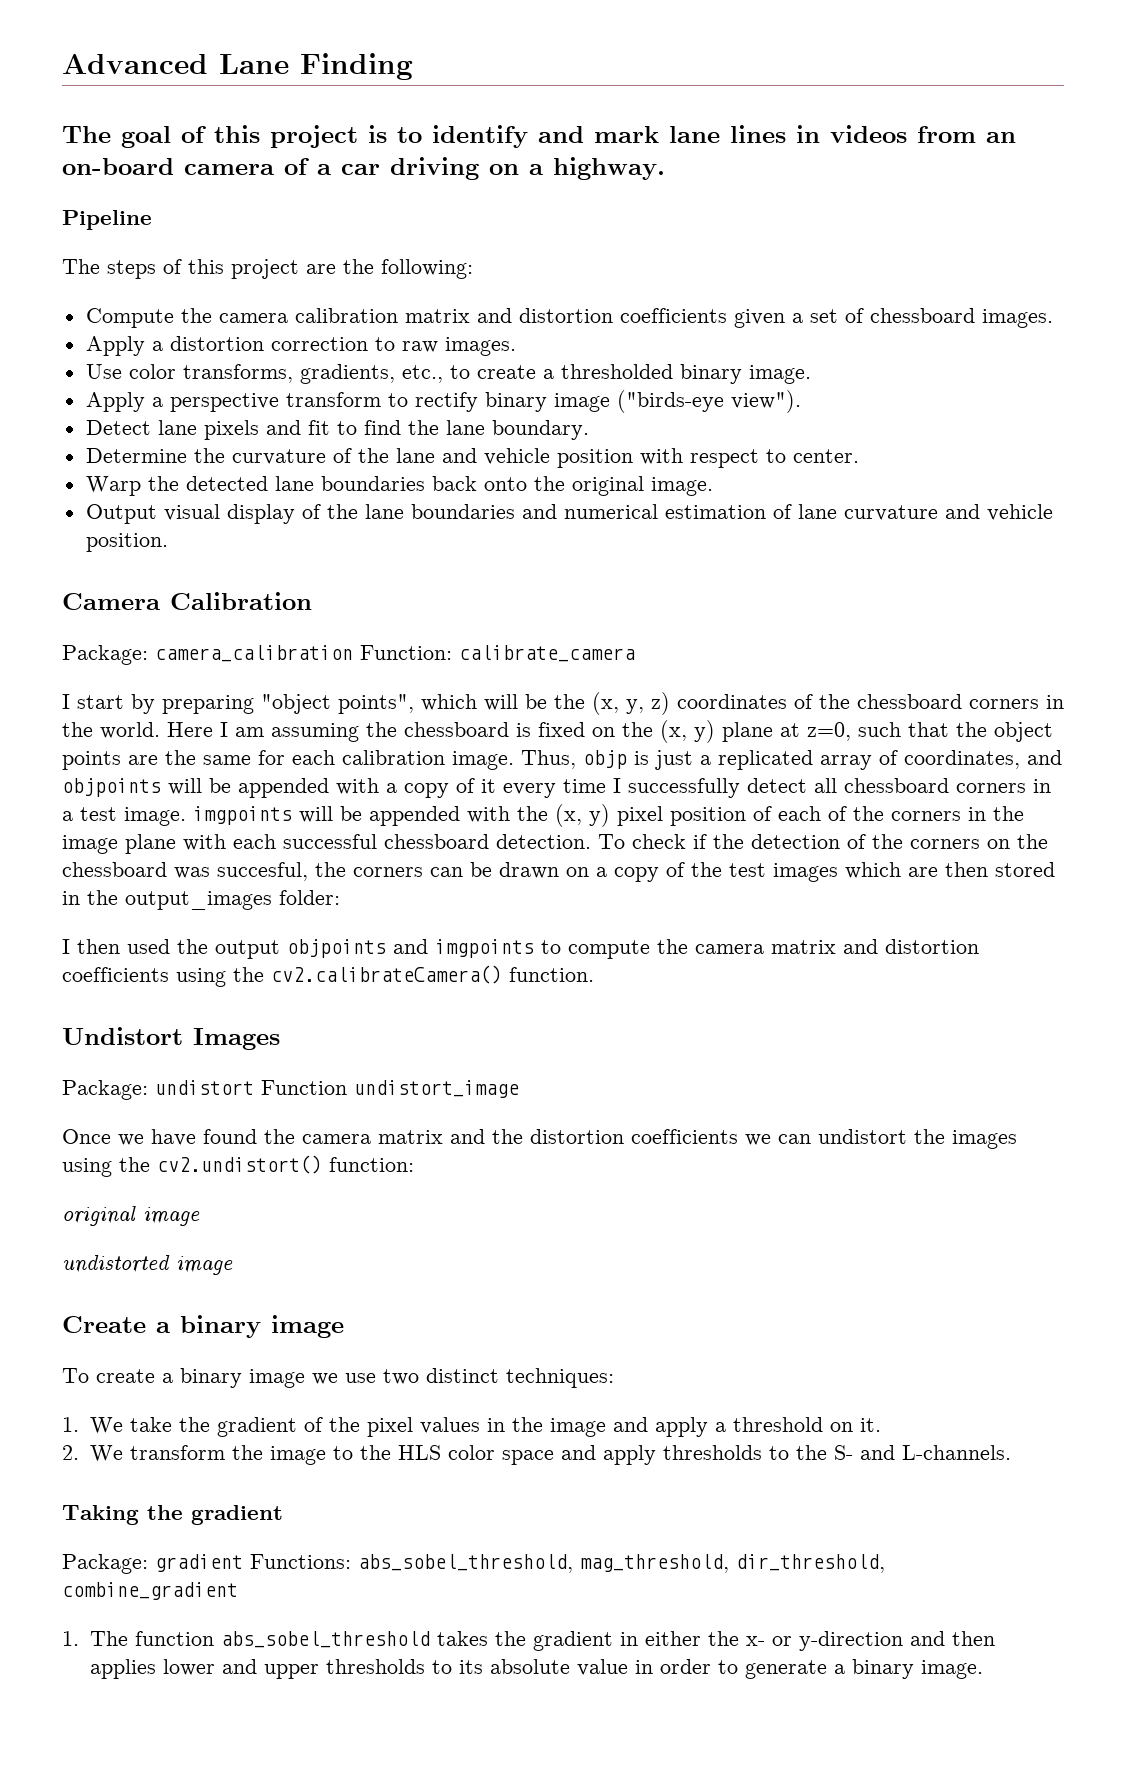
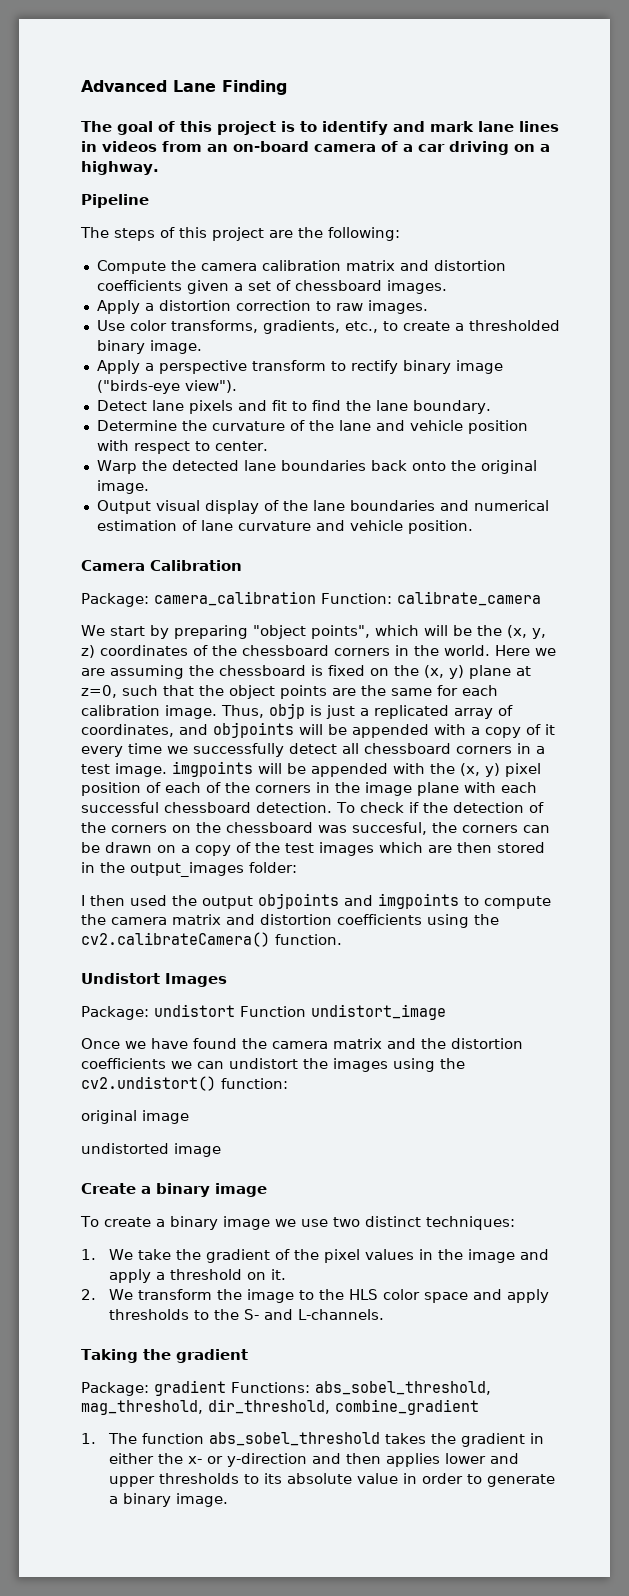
- I start by preparing "object points", which will be the (x, y, z) coordinates of the chessboard corners in the world.
+ We start by preparing "object points", which will be the (x, y, z) coordinates of the chessboard corners in the world.
- Here I am assuming the chessboard is fixed on the (x, y) plane at z=0, such that the object points are the same for each calibration image.
+ Here we are assuming the chessboard is fixed on the (x, y) plane at z=0, such that the object points are the same for each calibration image.
- Thus, objp is just a replicated array of coordinates, and objpoints will be appended with a copy of it every time I successfully detect all chessboard corners in a test image. imgpoints will be appended with the (x, y) pixel position of each of the corners in the image plane with each successful chessboard detection.
+ Thus, objp is just a replicated array of coordinates, and objpoints will be appended with a copy of it every time we successfully detect all chessboard corners in a test image. imgpoints will be appended with the (x, y) pixel position of each of the corners in the image plane with each successful chessboard detection.

